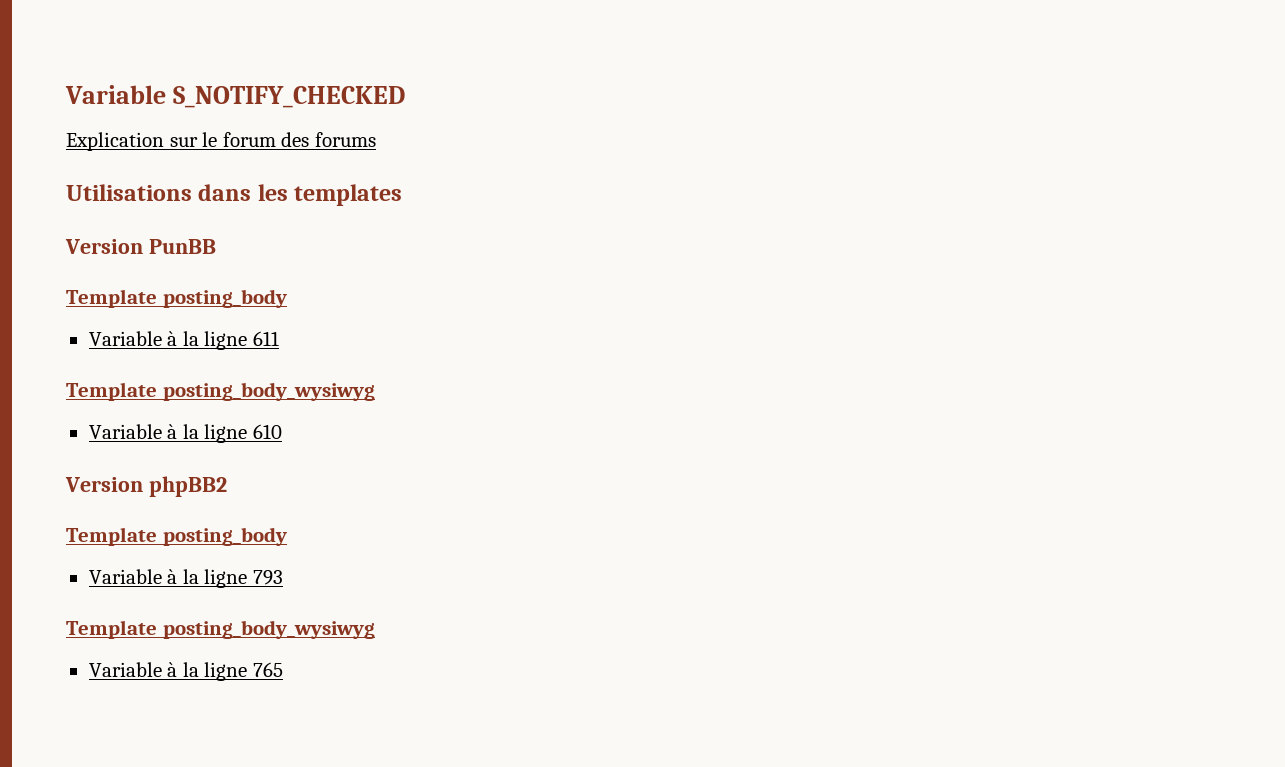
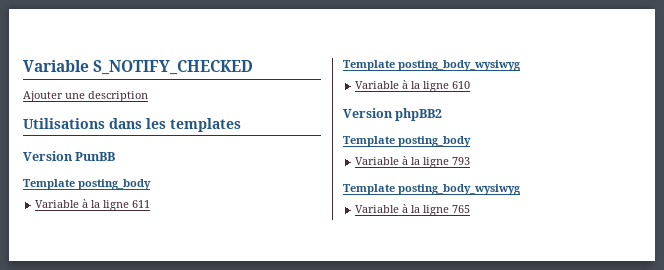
- Explication sur le forum des forums
+ Ajouter une description

